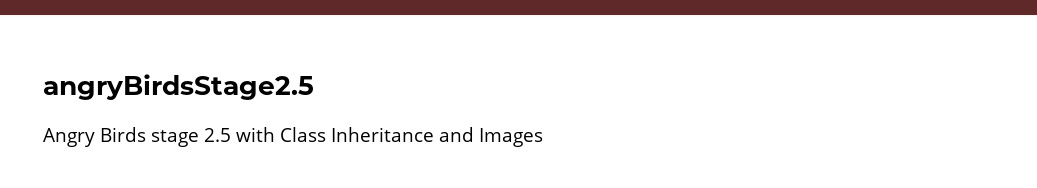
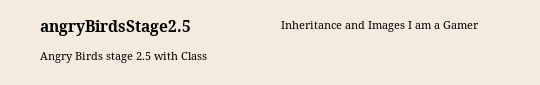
- Angry Birds stage 2.5 with Class Inheritance and Images
+ Angry Birds stage 2.5 with Class Inheritance and Images I am a Gamer

